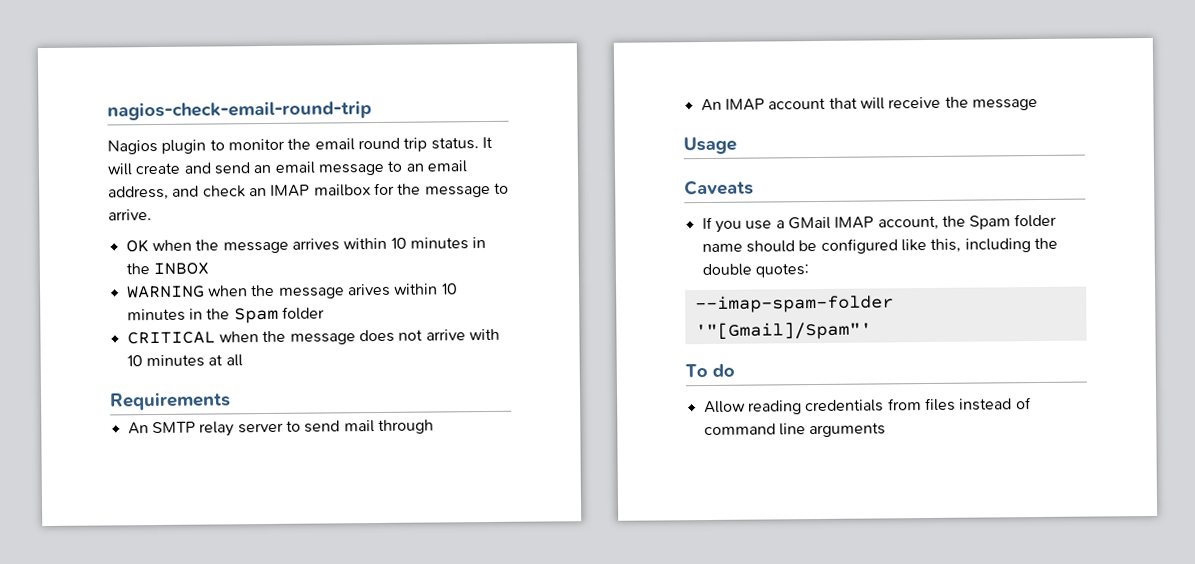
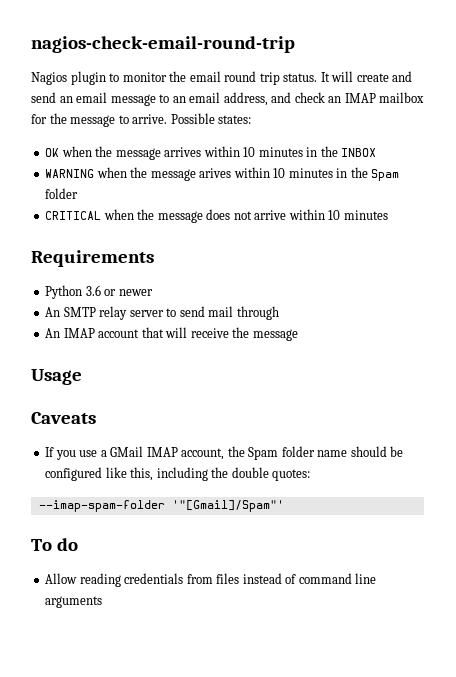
+ Possible states:
- CRITICAL when the message does not arrive with 10 minutes at all
+ CRITICAL when the message does not arrive within 10 minutes
+ Python 3.6 or newer

